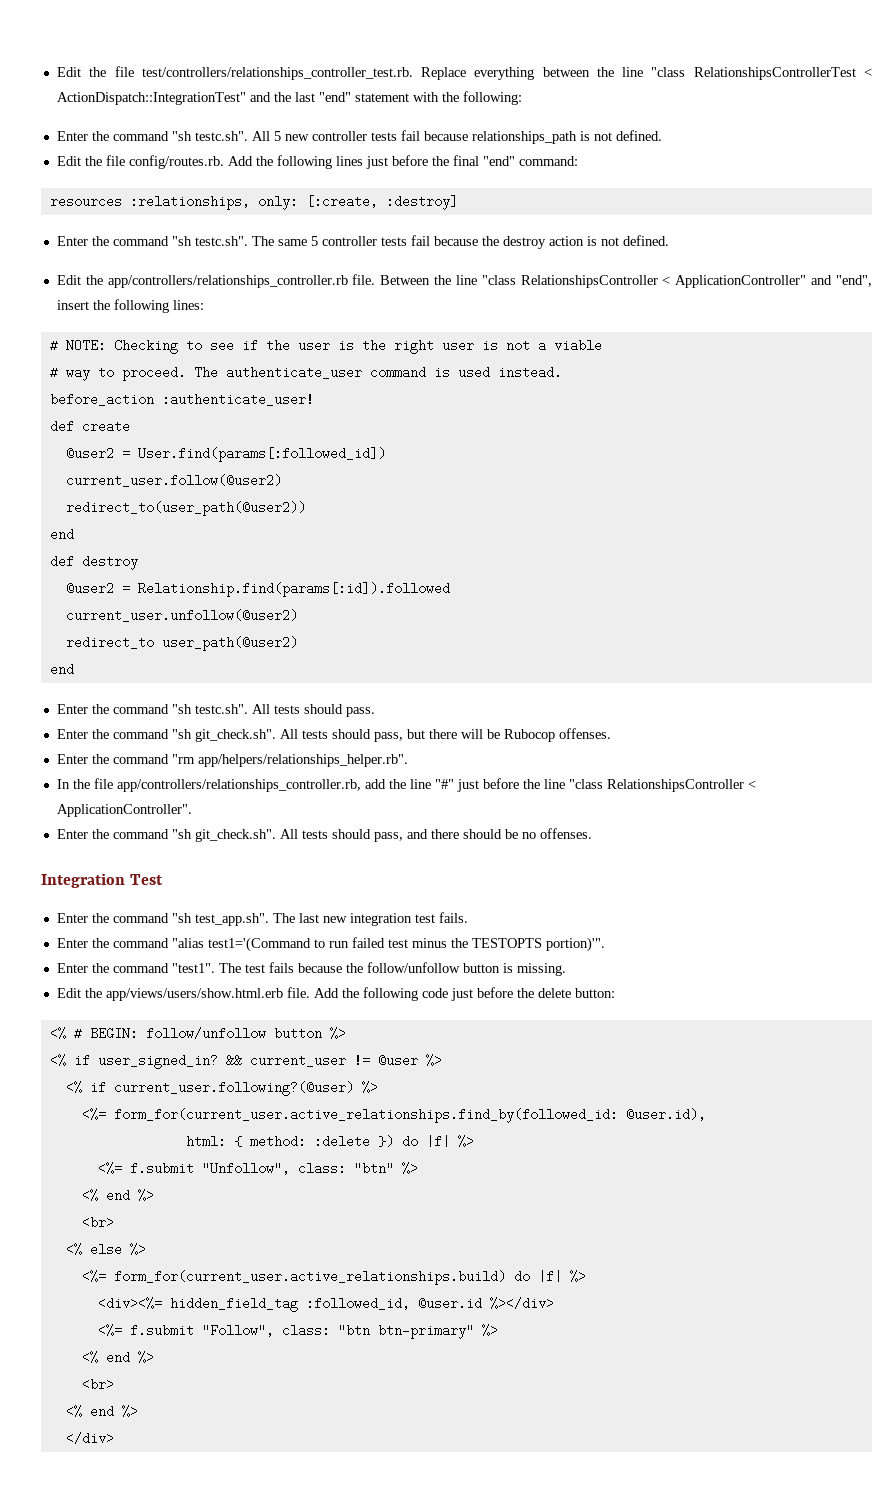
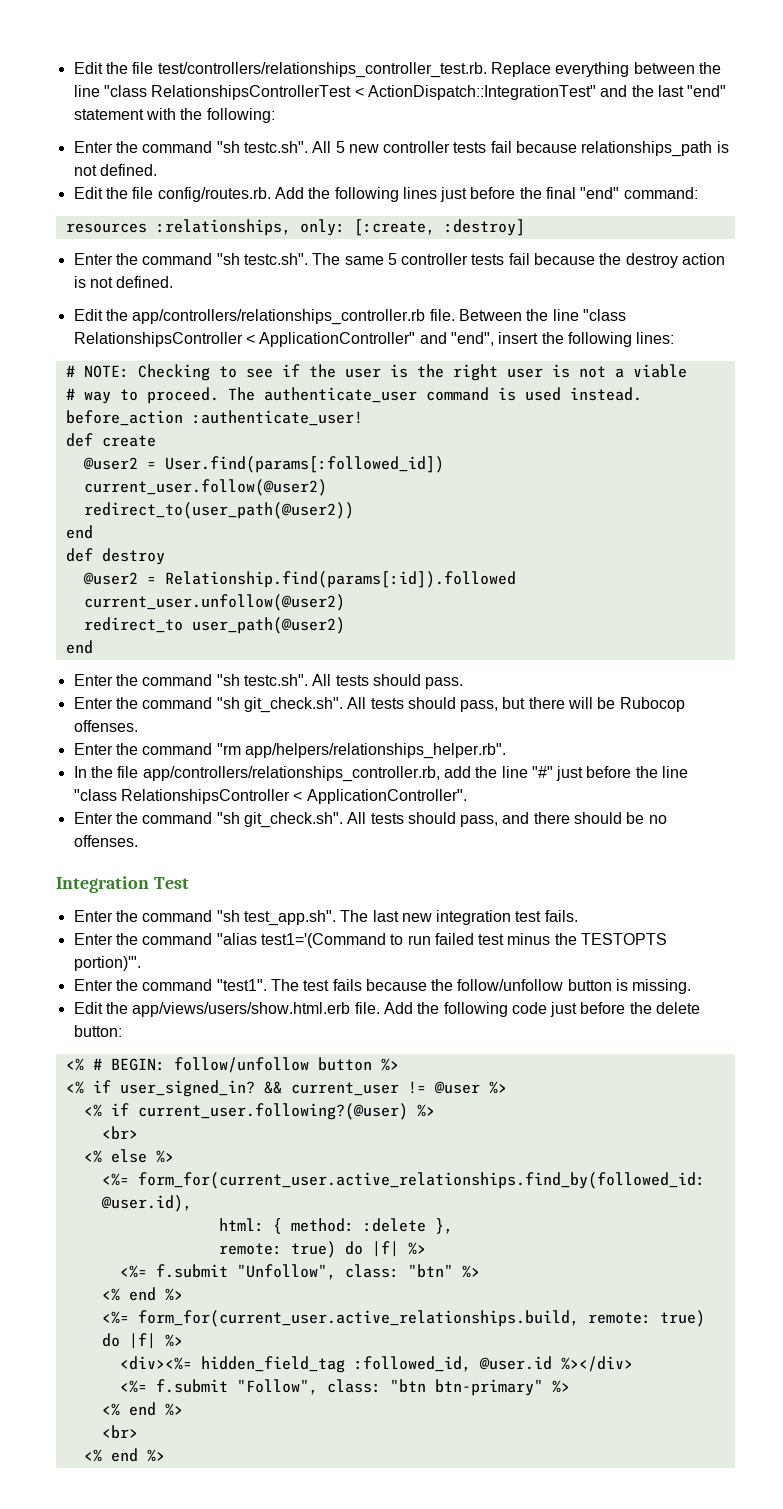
  <% if current_user.following?(@user) %>
+ <br>
+ <% else %>
- html: { method: :delete }) do |f| %>
+ html: { method: :delete },
+ remote: true) do |f| %>
  <%= f.submit "Unfollow", class: "btn" %>
  <% end %>
- <br>
- <% else %>
- <%= form_for(current_user.active_relationships.build) do |f| %>
+ <%= form_for(current_user.active_relationships.build, remote: true) do |f| %>
- </div>

